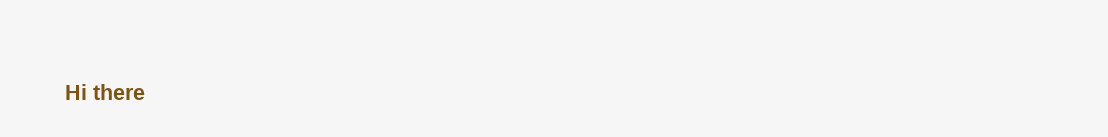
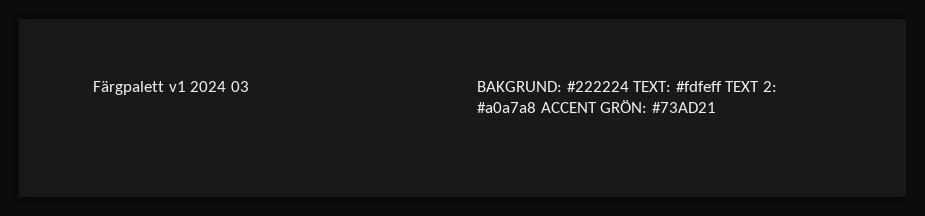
- Hi there
+ Färgpalett v1 2024 03
+ BAKGRUND: #222224 TEXT: #fdfeff TEXT 2: #a0a7a8 ACCENT GRÖN: #73AD21

